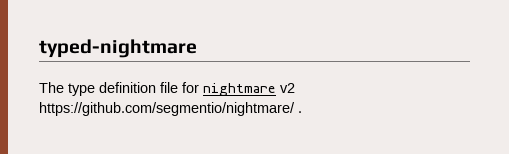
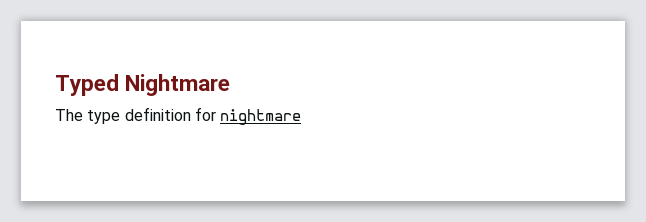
- typed-nightmare
+ Typed Nightmare
- The type definition file for nightmare v2 https://github.com/segmentio/nightmare/ .
+ The type definition for nightmare

